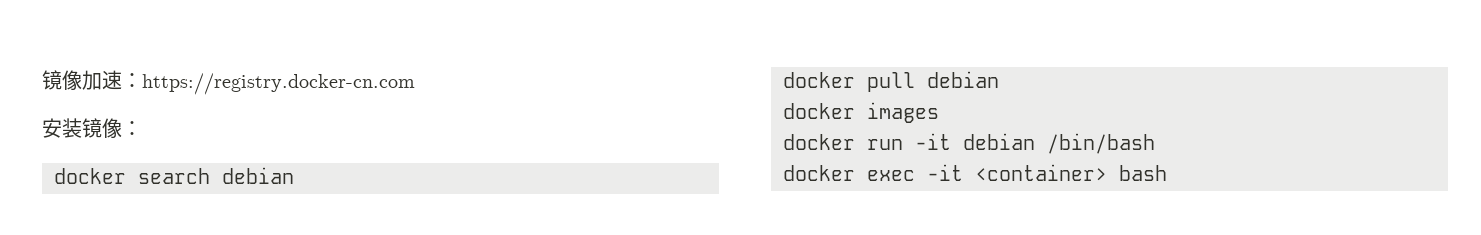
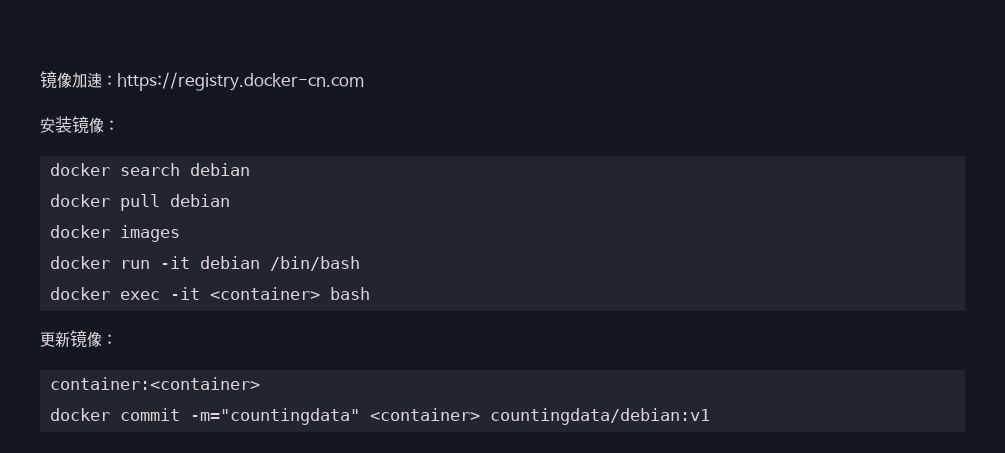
+ 更新镜像：
+ container:<container>
+ docker commit -m="countingdata" <container> countingdata/debian:v1

